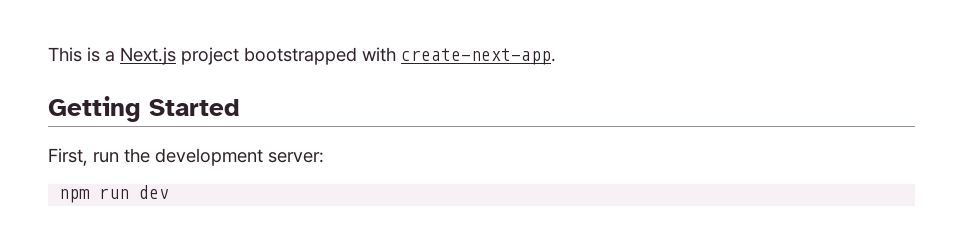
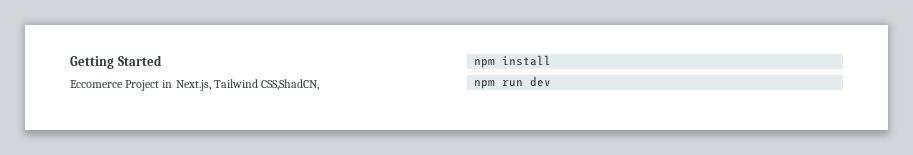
- This is a Next.js project bootstrapped with create-next-app.
  Getting Started
- First, run the development server:
+ Eccomerce Project in Next.js, Tailwind CSS,ShadCN,
+ npm install

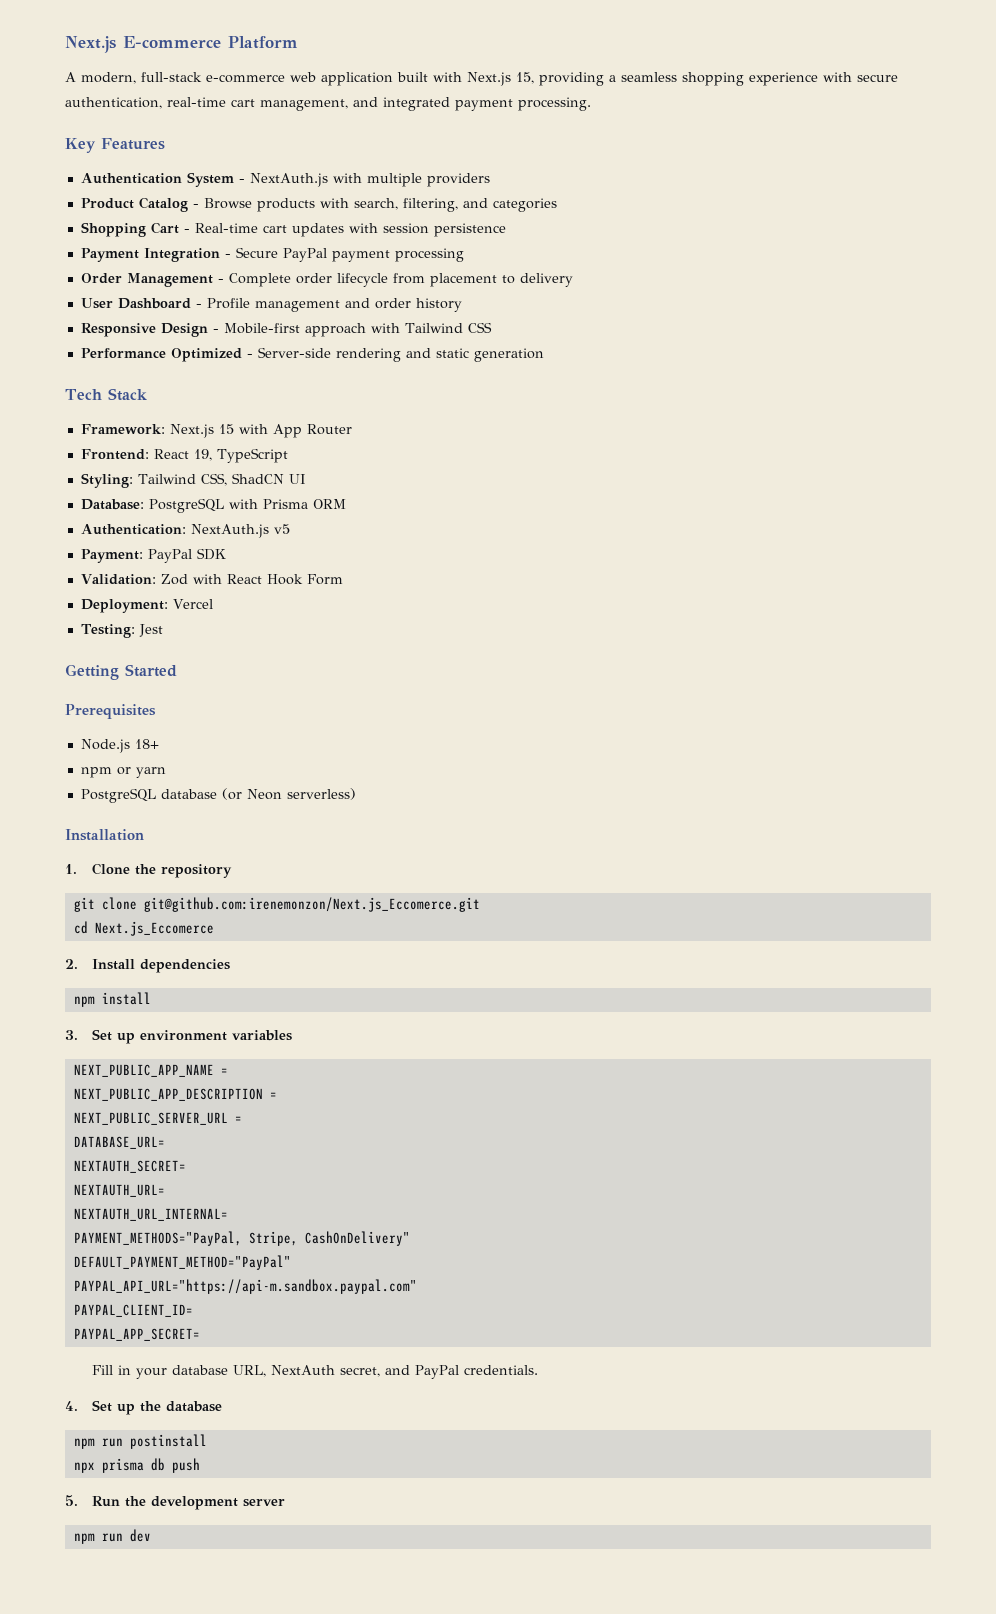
+ Next.js E-commerce Platform
+ A modern, full-stack e-commerce web application built with Next.js 15, providing a seamless shopping experience with secure authentication, real-time cart management, and integrated payment processing.
+ Key Features
+ Authentication System - NextAuth.js with multiple providers
+ Product Catalog - Browse products with search, filtering, and categories
+ Shopping Cart - Real-time cart updates with session persistence
+ Payment Integration - Secure PayPal payment processing
+ Order Management - Complete order lifecycle from placement to delivery
+ User Dashboard - Profile management and order history
+ Responsive Design - Mobile-first approach with Tailwind CSS
+ Performance Optimized - Server-side rendering and static generation
+ Tech Stack
+ Framework: Next.js 15 with App Router
+ Frontend: React 19, TypeScript
+ Styling: Tailwind CSS, ShadCN UI
+ Database: PostgreSQL with Prisma ORM
+ Authentication: NextAuth.js v5
+ Payment: PayPal SDK
+ Validation: Zod with React Hook Form
+ Deployment: Vercel
+ Testing: Jest
  Getting Started
- Eccomerce Project in Next.js, Tailwind CSS,ShadCN,
+ Prerequisites
+ Node.js 18+
+ npm or yarn
+ PostgreSQL database (or Neon serverless)
+ Installation
+ 1. Clone the repository
+ git clone git@github.com:irenemonzon/Next.js_Eccomerce.git
+ cd Next.js_Eccomerce
+ 2. Install dependencies
  npm install
+ 3. Set up environment variables
+ NEXT_PUBLIC_APP_NAME =
+ NEXT_PUBLIC_APP_DESCRIPTION =
+ NEXT_PUBLIC_SERVER_URL =
+ DATABASE_URL=
+ NEXTAUTH_SECRET=
+ NEXTAUTH_URL=
+ NEXTAUTH_URL_INTERNAL=
+ PAYMENT_METHODS="PayPal, Stripe, CashOnDelivery"
+ DEFAULT_PAYMENT_METHOD="PayPal"
+ PAYPAL_API_URL="https://api-m.sandbox.paypal.com"
+ PAYPAL_CLIENT_ID=
+ PAYPAL_APP_SECRET=
+ Fill in your database URL, NextAuth secret, and PayPal credentials.
+ 4. Set up the database
+ npm run postinstall
+ npx prisma db push
+ 5. Run the development server

